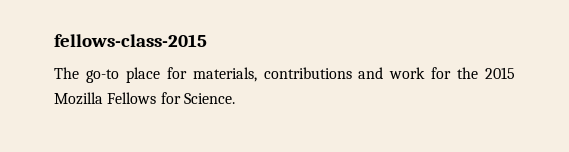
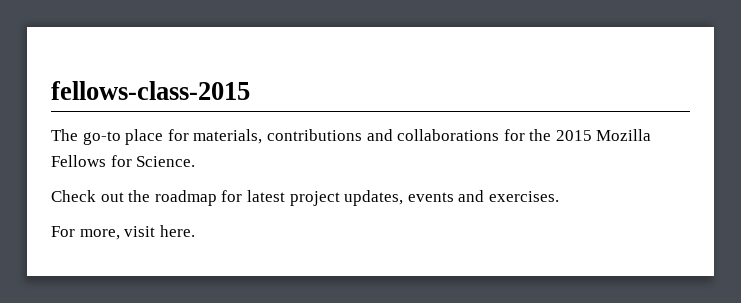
- The go-to place for materials, contributions and work for the 2015 Mozilla Fellows for Science.
+ The go-to place for materials, contributions and collaborations for the 2015 Mozilla Fellows for Science.
+ Check out the roadmap for latest project updates, events and exercises.
+ For more, visit here.

